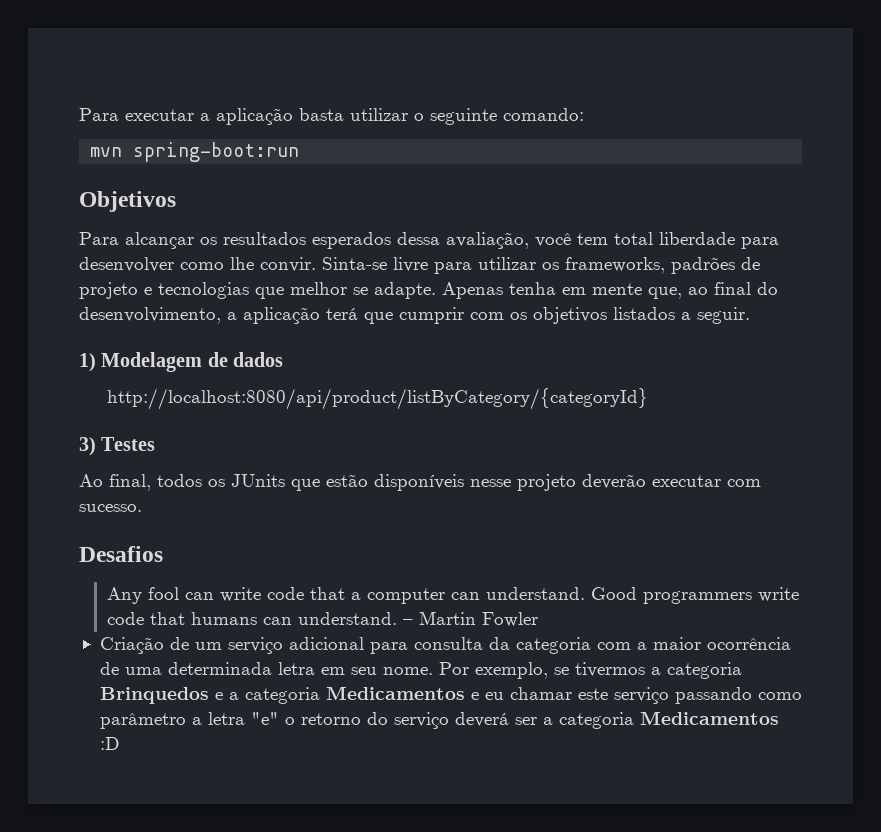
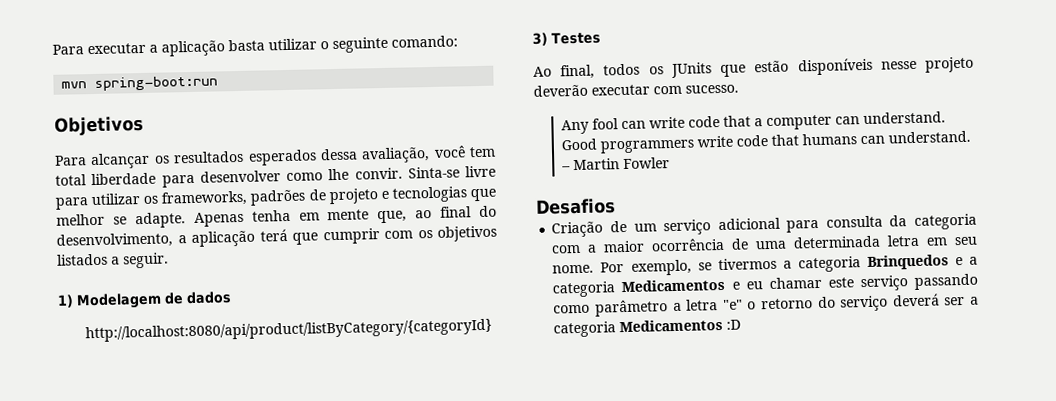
- Desafios
+ Desafios

